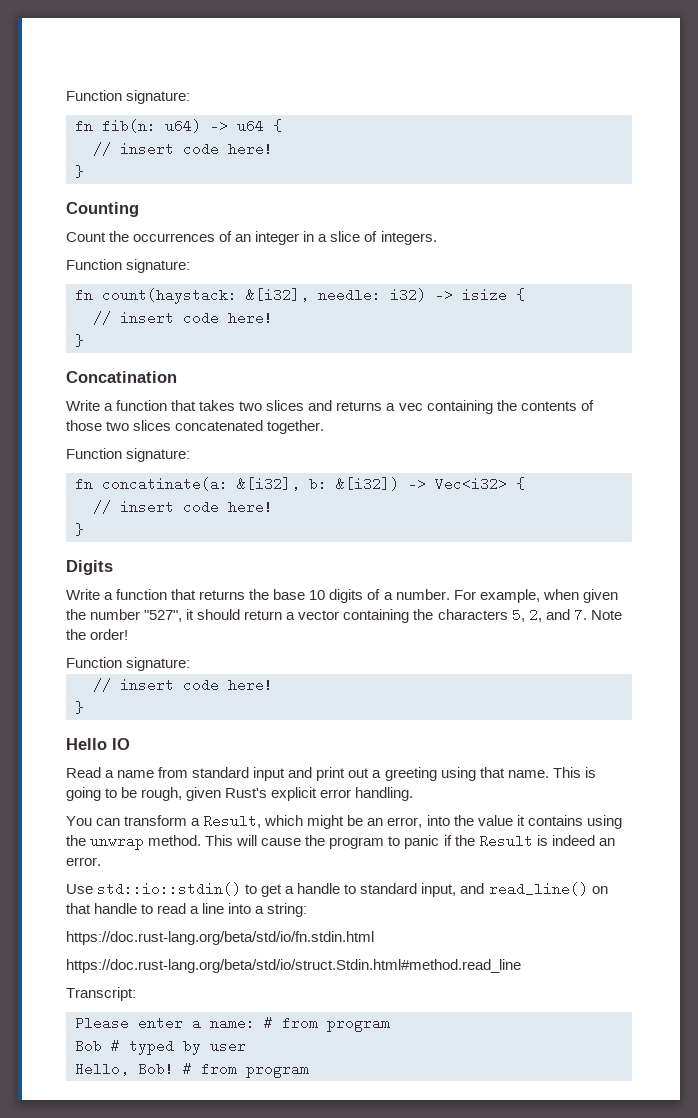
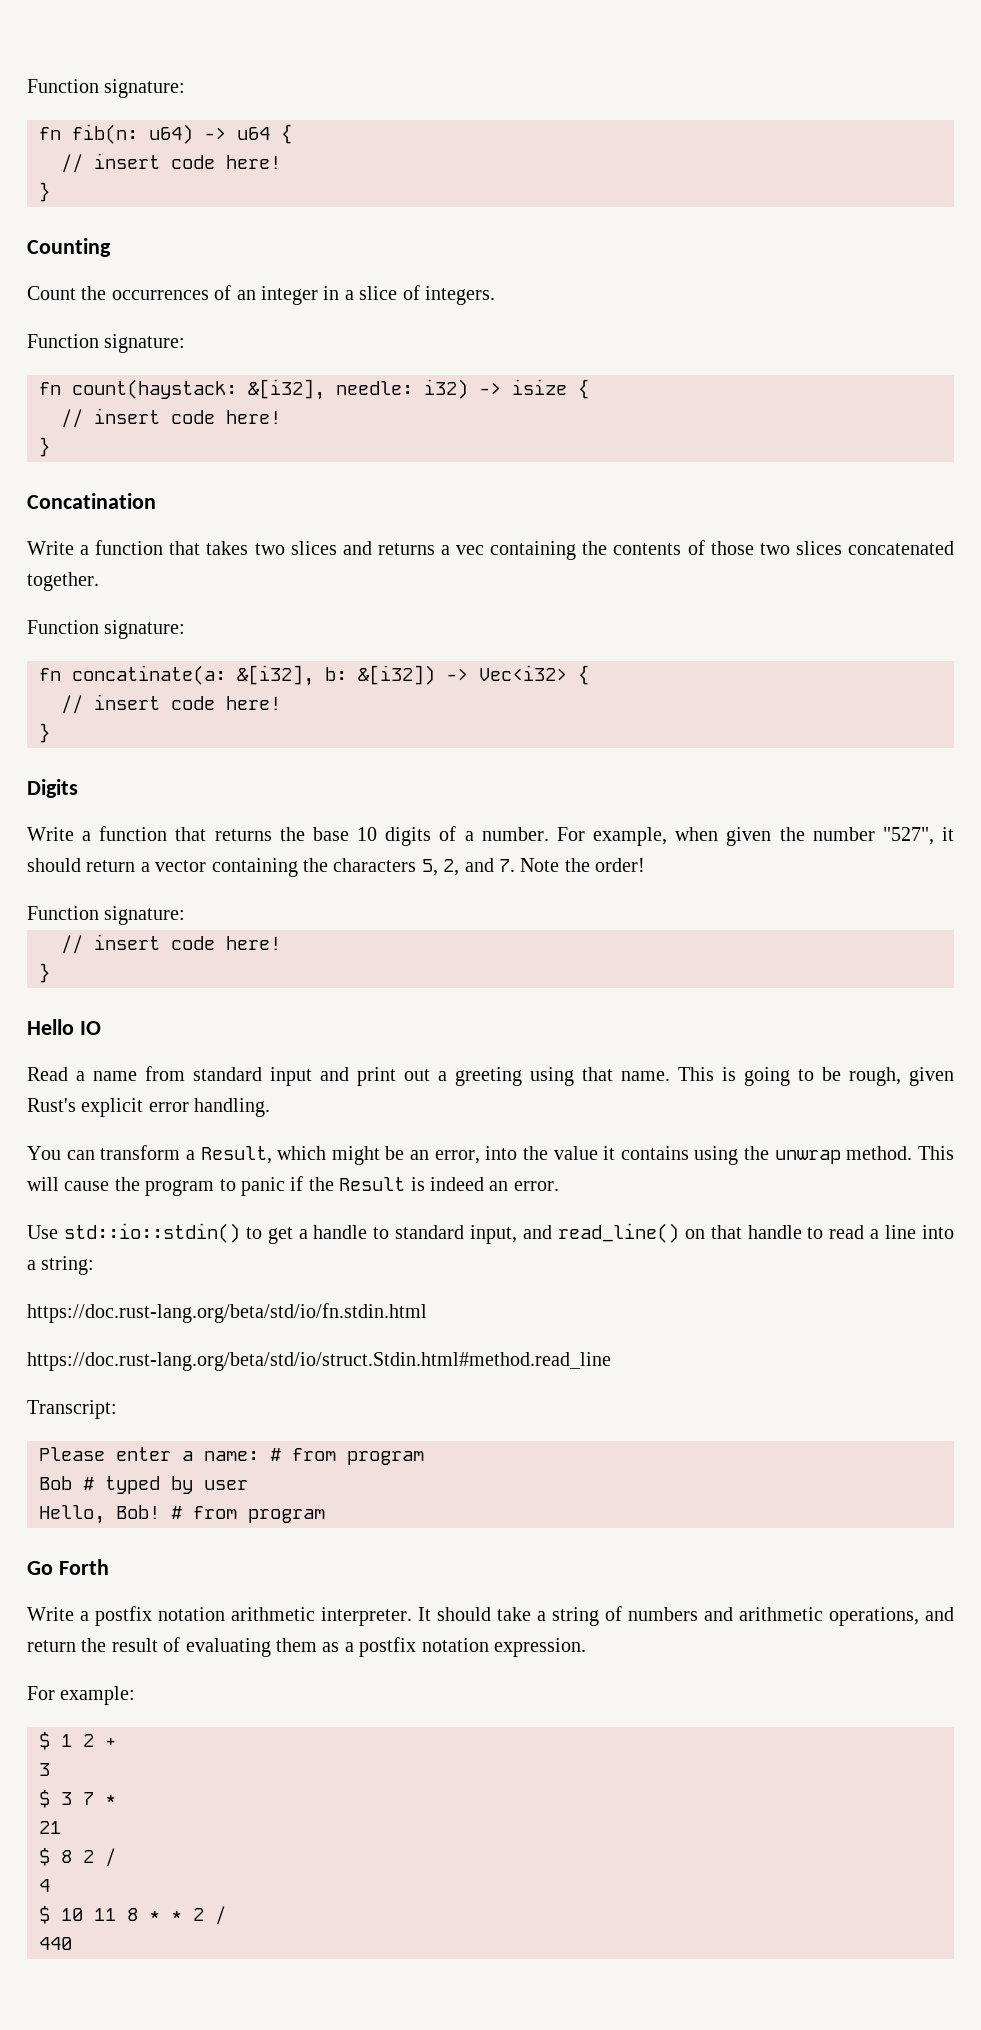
+ Go Forth
+ Write a postfix notation arithmetic interpreter. It should take a string of numbers and arithmetic operations, and return the result of evaluating them as a postfix notation expression.
+ For example:
+ $ 1 2 +
+ 3
+ $ 3 7 *
+ 21
+ $ 8 2 /
+ 4
+ $ 10 11 8 * * 2 /
+ 440

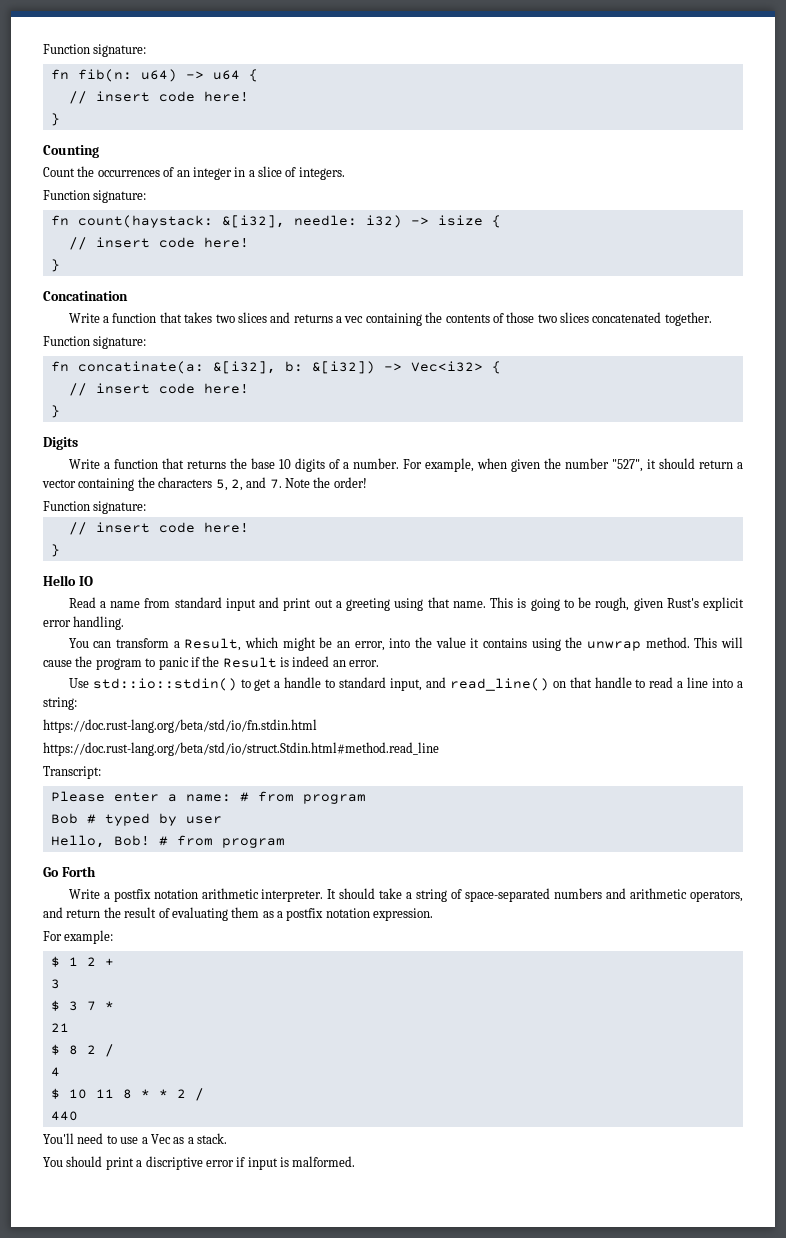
- It should take a string of numbers and arithmetic operations, and return the result of evaluating them as a postfix notation expression.
+ It should take a string of space-separated numbers and arithmetic operators, and return the result of evaluating them as a postfix notation expression.
+ You'll need to use a Vec as a stack.
+ You should print a discriptive error if input is malformed.

